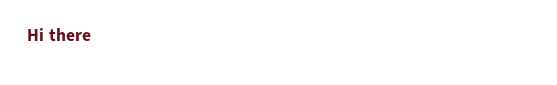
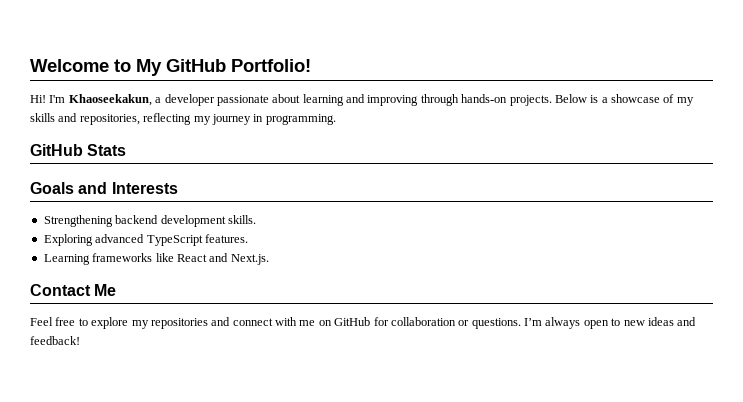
- Hi there
+ Welcome to My GitHub Portfolio!
+ Hi! I'm Khaoseekakun, a developer passionate about learning and improving through hands-on projects. Below is a showcase of my skills and repositories, reflecting my journey in programming.
+ GitHub Stats
+ Goals and Interests
+ Strengthening backend development skills.
+ Exploring advanced TypeScript features.
+ Learning frameworks like React and Next.js.
+ Contact Me
+ Feel free to explore my repositories and connect with me on GitHub for collaboration or questions. I’m always open to new ideas and feedback!

